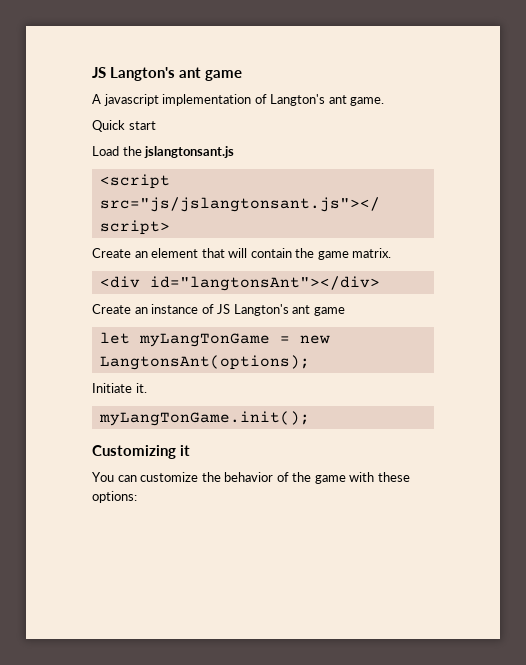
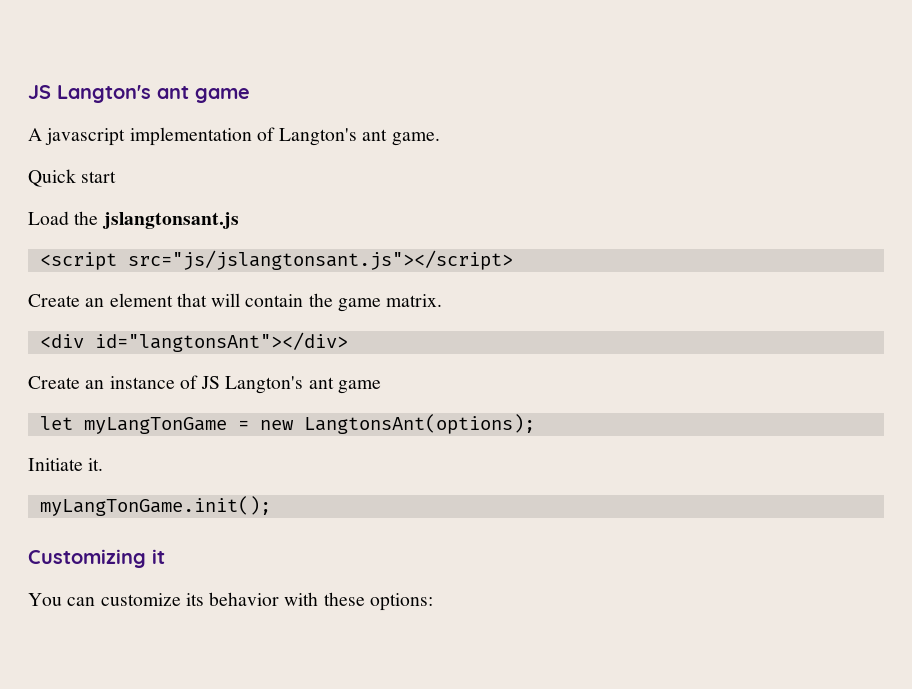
- You can customize the behavior of the game with these options:
+ You can customize its behavior with these options:

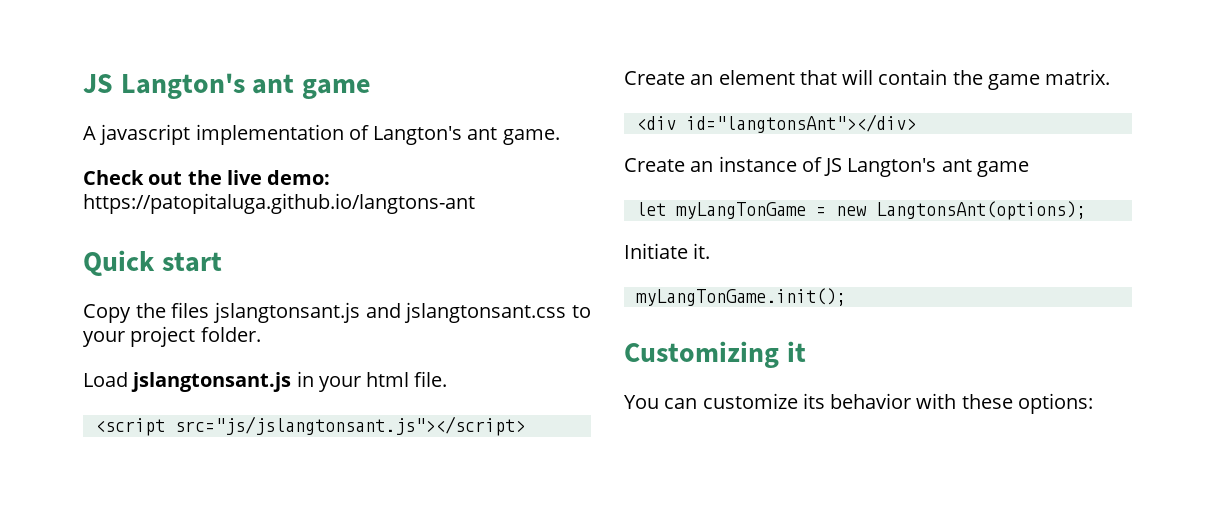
+ Check out the live demo: https://patopitaluga.github.io/langtons-ant
  Quick start
+ Copy the files jslangtonsant.js and jslangtonsant.css to your project folder.
- Load the jslangtonsant.js
+ Load jslangtonsant.js in your html file.

